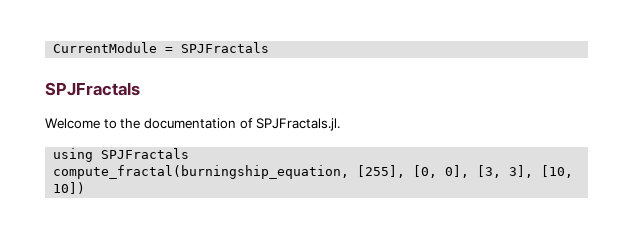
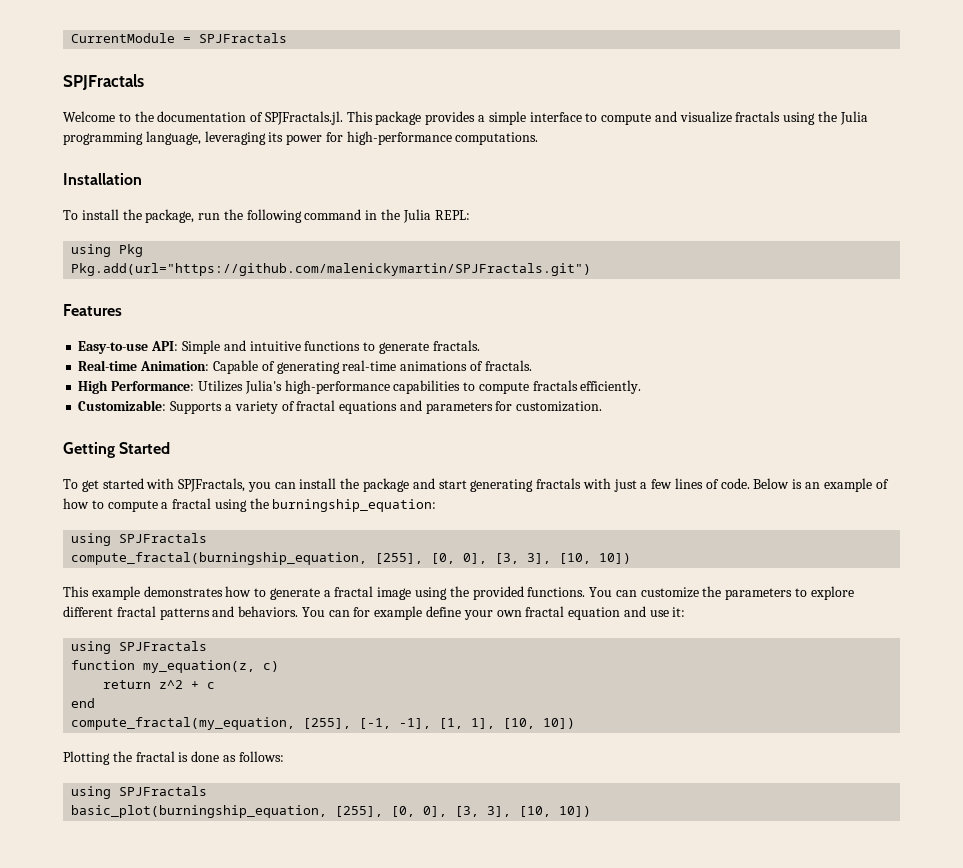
- Welcome to the documentation of SPJFractals.jl.
+ Welcome to the documentation of SPJFractals.jl. This package provides a simple interface to compute and visualize fractals using the Julia programming language, leveraging its power for high-performance computations.
+ Installation
+ To install the package, run the following command in the Julia REPL:
+ using Pkg
+ Pkg.add(url="https://github.com/malenickymartin/SPJFractals.git")
+ Features
+ Easy-to-use API: Simple and intuitive functions to generate fractals.
+ Real-time Animation: Capable of generating real-time animations of fractals.
+ High Performance: Utilizes Julia's high-performance capabilities to compute fractals efficiently.
+ Customizable: Supports a variety of fractal equations and parameters for customization.
+ Getting Started
+ To get started with SPJFractals, you can install the package and start generating fractals with just a few lines of code. Below is an example of how to compute a fractal using the burningship_equation:
+ This example demonstrates how to generate a fractal image using the provided functions. You can customize the parameters to explore different fractal patterns and behaviors. You can for example define your own fractal equation and use it:
+ using SPJFractals
+ function my_equation(z, c)
+ return z^2 + c
+ end
+ compute_fractal(my_equation, [255], [-1, -1], [1, 1], [10, 10])
+ Plotting the fractal is done as follows:
+ using SPJFractals
+ basic_plot(burningship_equation, [255], [0, 0], [3, 3], [10, 10])

